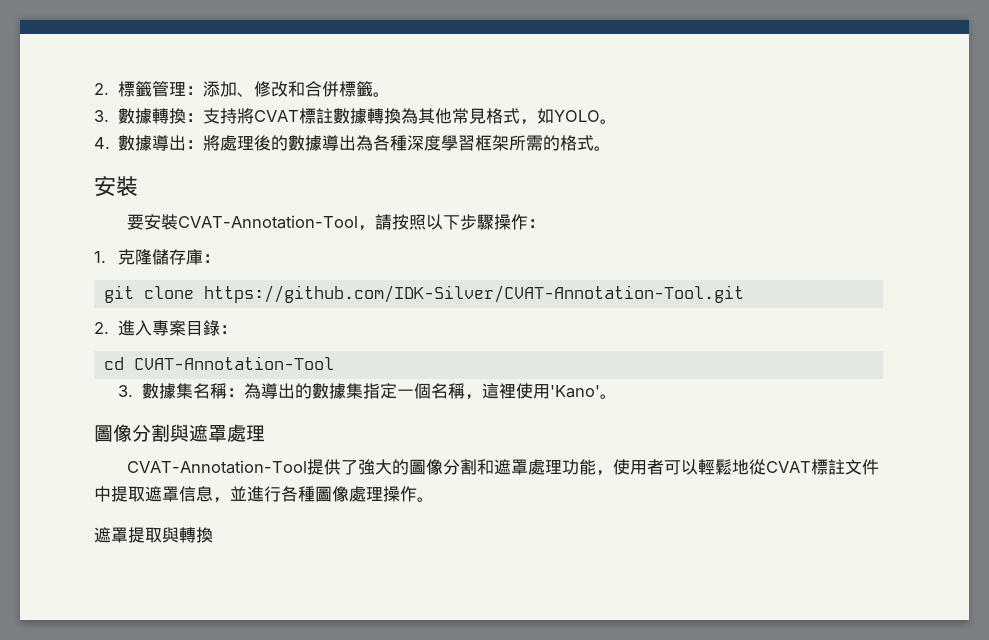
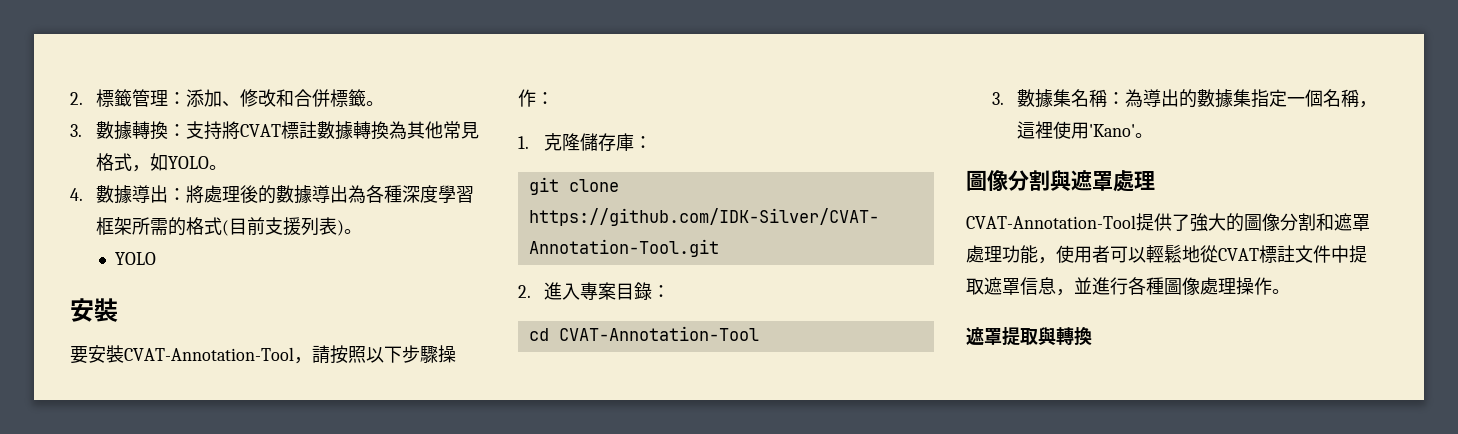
- 4.數據導出：將處理後的數據導出為各種深度學習框架所需的格式。
+ 4.數據導出：將處理後的數據導出為各種深度學習框架所需的格式(目前支援列表)。
+ YOLO

